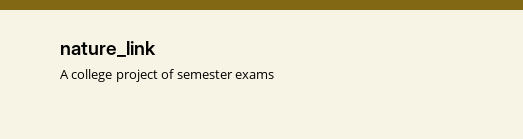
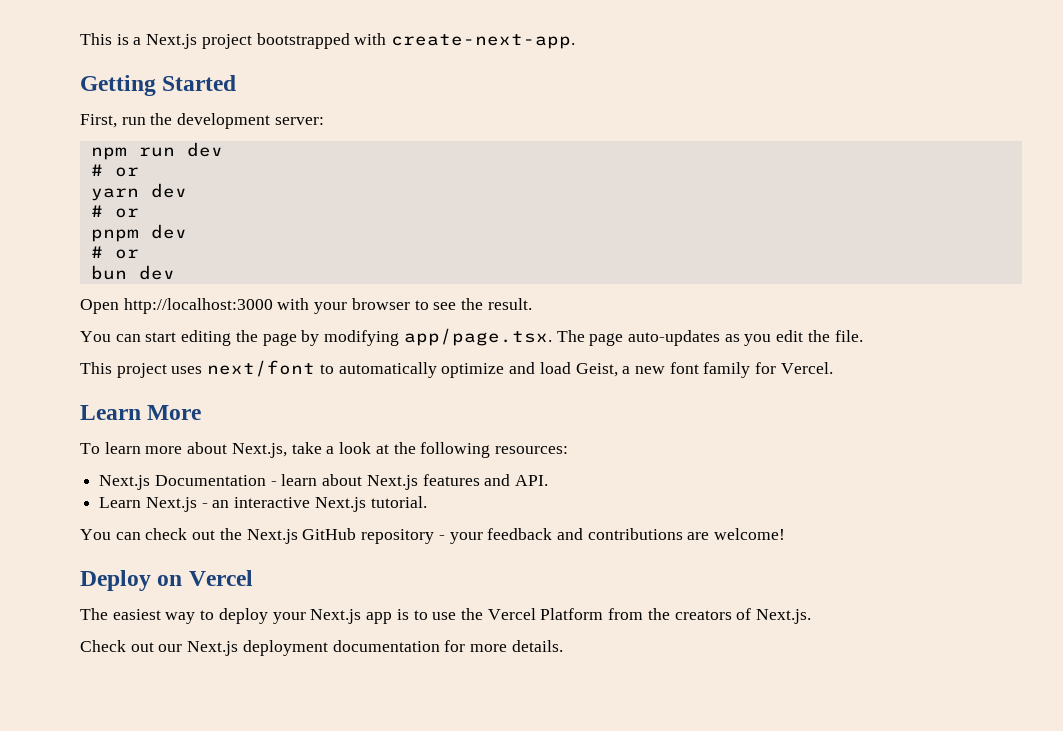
- nature_link
- A college project of semester exams
+ This is a Next.js project bootstrapped with create-next-app.
+ Getting Started
+ First, run the development server:
+ npm run dev
+ # or
+ yarn dev
+ # or
+ pnpm dev
+ # or
+ bun dev
+ Open http://localhost:3000 with your browser to see the result.
+ You can start editing the page by modifying app/page.tsx. The page auto-updates as you edit the file.
+ This project uses next/font to automatically optimize and load Geist, a new font family for Vercel.
+ Learn More
+ To learn more about Next.js, take a look at the following resources:
+ Next.js Documentation - learn about Next.js features and API.
+ Learn Next.js - an interactive Next.js tutorial.
+ You can check out the Next.js GitHub repository - your feedback and contributions are welcome!
+ Deploy on Vercel
+ The easiest way to deploy your Next.js app is to use the Vercel Platform from the creators of Next.js.
+ Check out our Next.js deployment documentation for more details.

